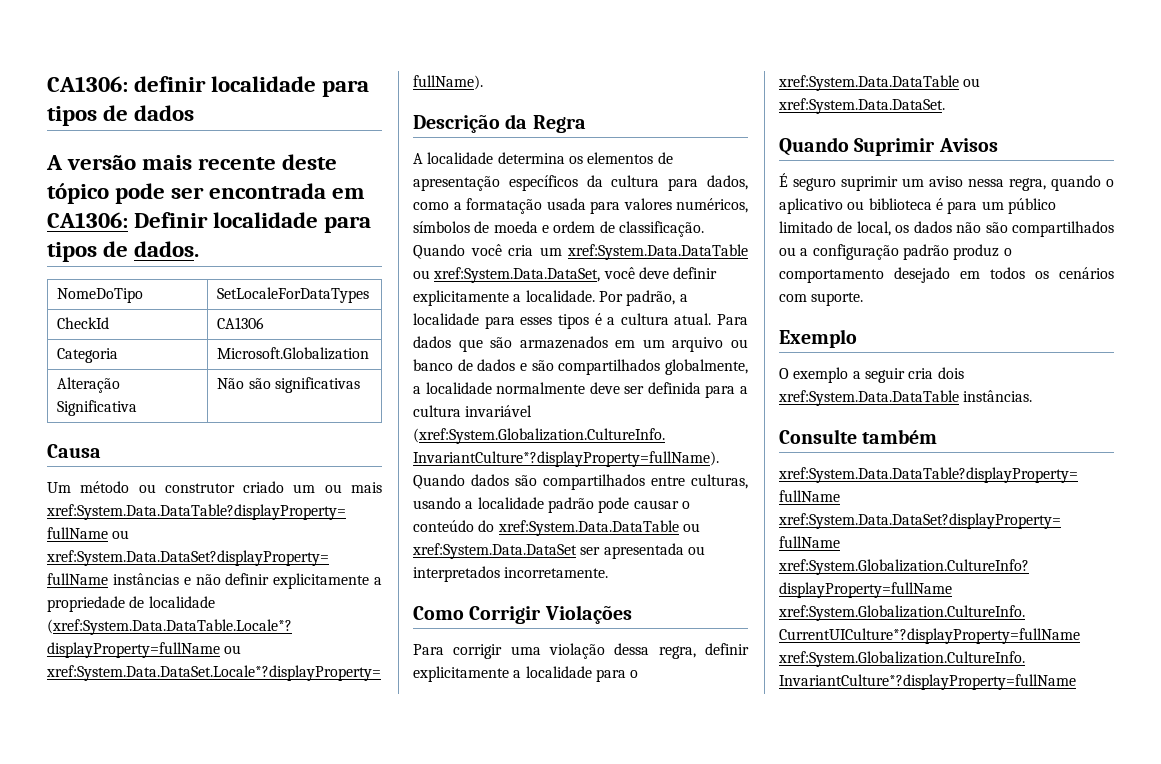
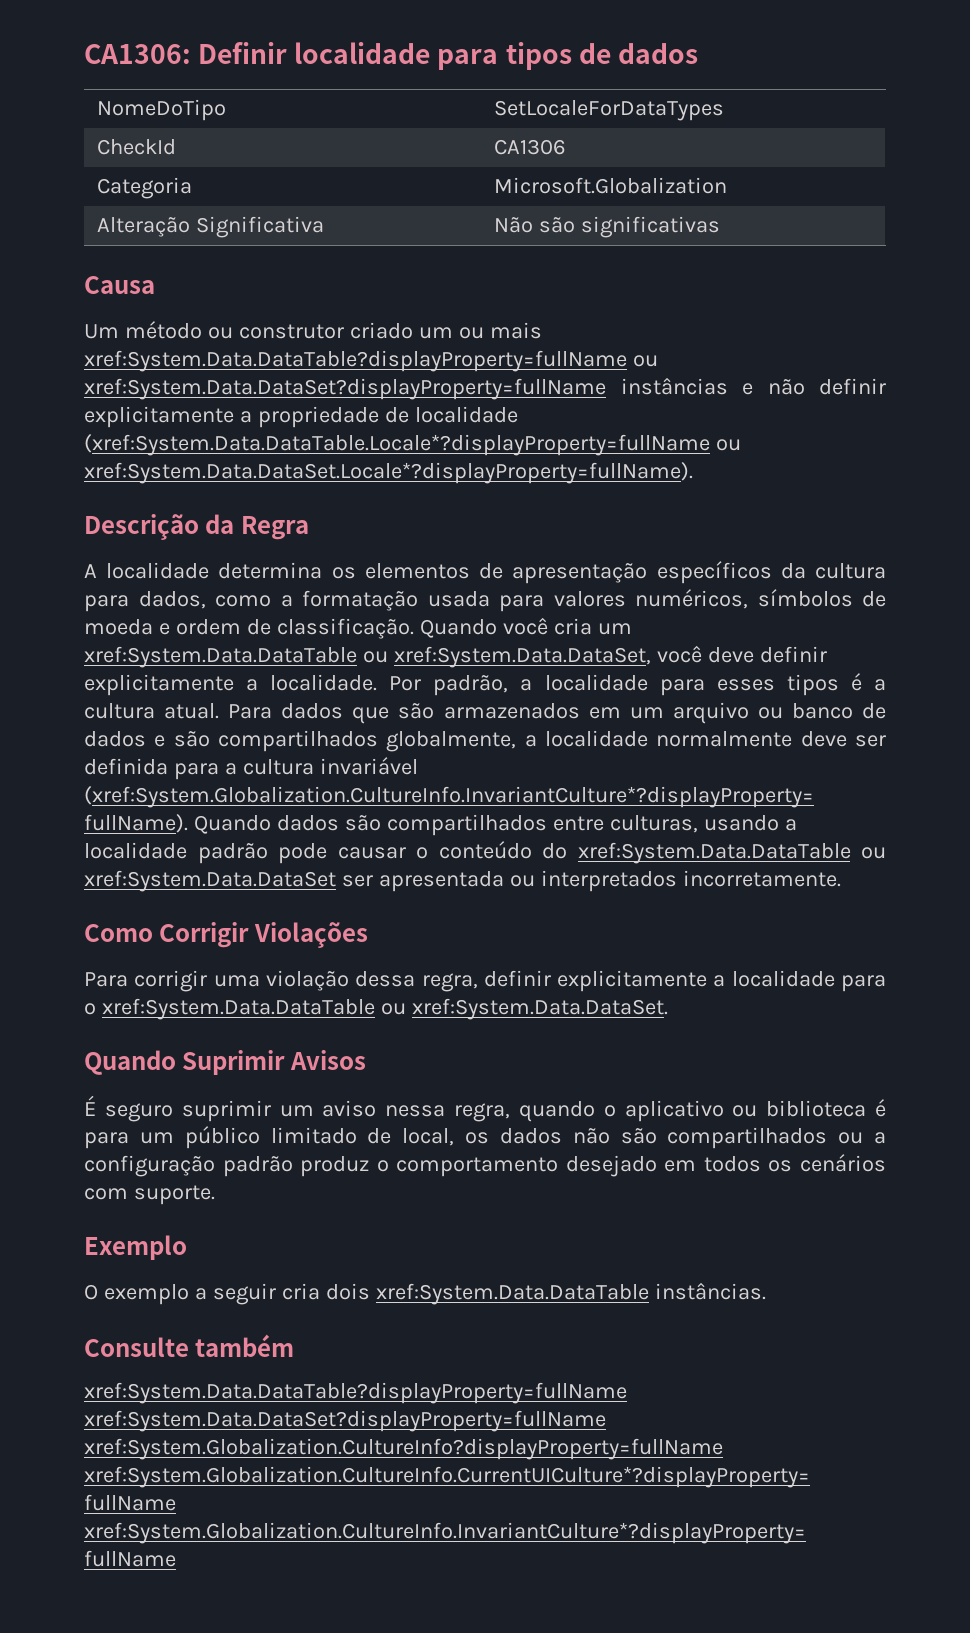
- CA1306: definir localidade para tipos de dados
- A versão mais recente deste tópico pode ser encontrada em CA1306: Definir localidade para tipos de dados.
+ CA1306: Definir localidade para tipos de dados

